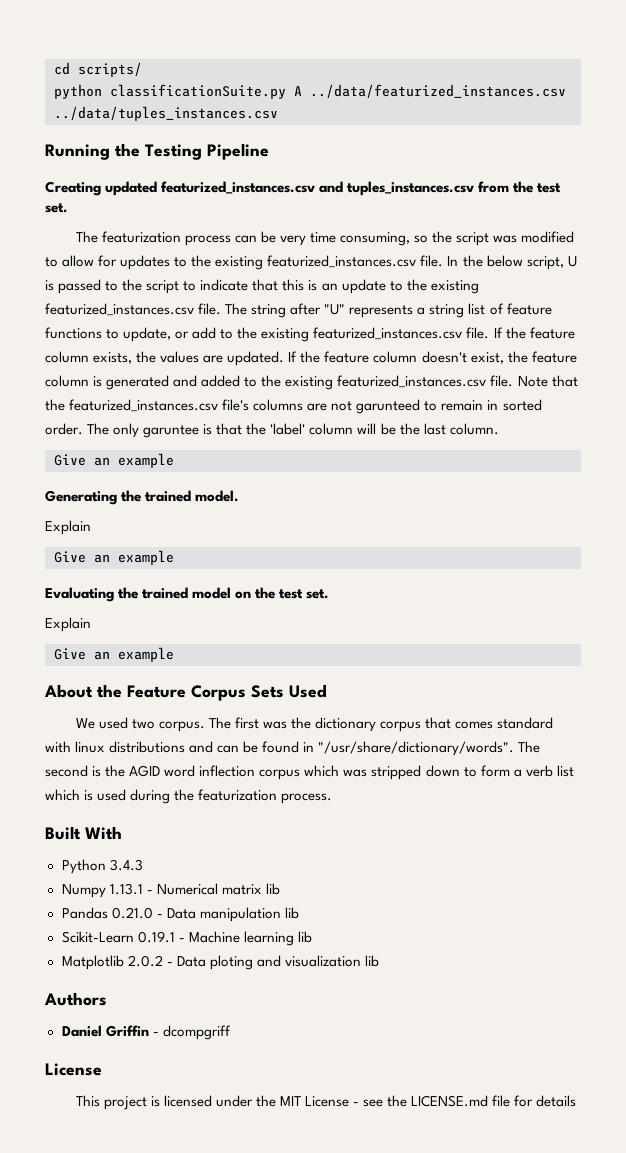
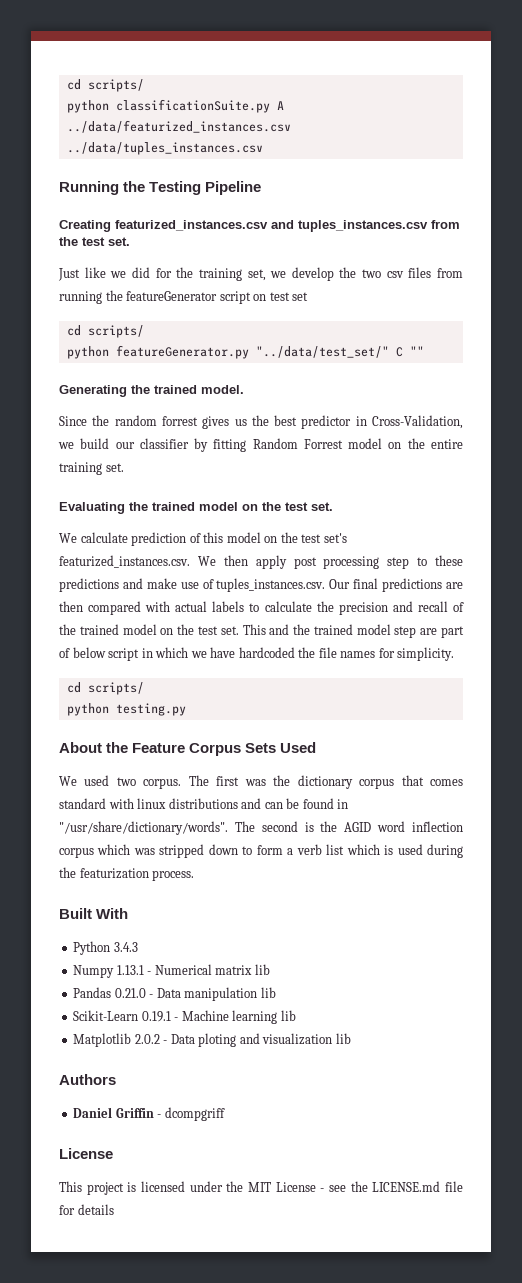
- Creating updated featurized_instances.csv and tuples_instances.csv from the test set.
+ Creating featurized_instances.csv and tuples_instances.csv from the test set.
- The featurization process can be very time consuming, so the script was modified to allow for updates to the existing featurized_instances.csv file. In the below script, U is passed to the script to indicate that this is an update to the existing featurized_instances.csv file. The string after "U" represents a string list of feature functions to update, or add to the existing featurized_instances.csv file. If the feature column exists, the values are updated. If the feature column doesn't exist, the feature column is generated and added to the existing featurized_instances.csv file. Note that the featurized_instances.csv file's columns are not garunteed to remain in sorted order. The only garuntee is that the 'label' column will be the last column.
- Give an example
+ Just like we did for the training set, we develop the two csv files from running the featureGenerator script on test set
+ cd scripts/
+ python featureGenerator.py "../data/test_set/" C ""
  Generating the trained model.
- Explain
- Give an example
+ Since the random forrest gives us the best predictor in Cross-Validation, we build our classifier by fitting Random Forrest model on the entire training set.
  Evaluating the trained model on the test set.
- Explain
- Give an example
+ We calculate prediction of this model on the test set's featurized_instances.csv. We then apply post processing step to these predictions and make use of tuples_instances.csv. Our final predictions are then compared with actual labels to calculate the precision and recall of the trained model on the test set. This and the trained model step are part of below script in which we have hardcoded the file names for simplicity.
+ cd scripts/
+ python testing.py

